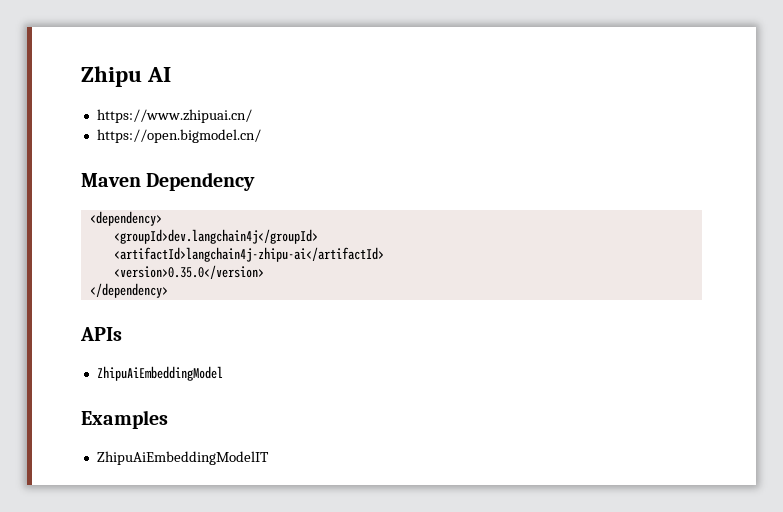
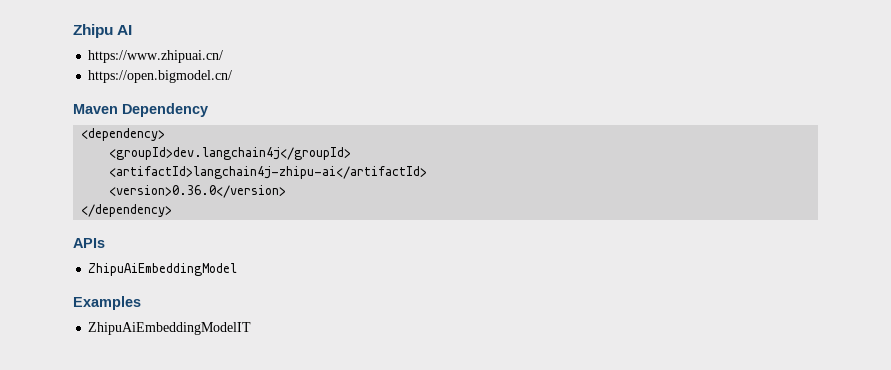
- <version>0.35.0</version>
+ <version>0.36.0</version>

